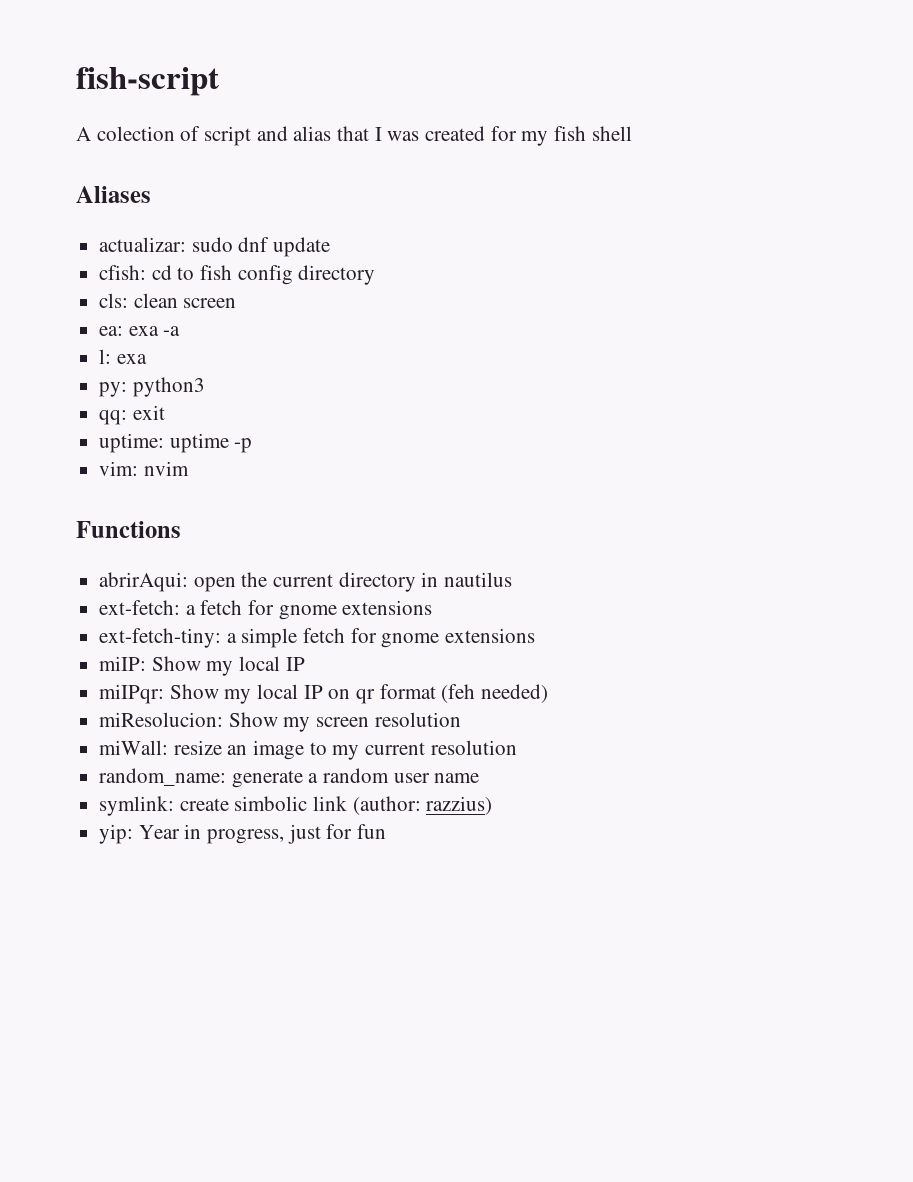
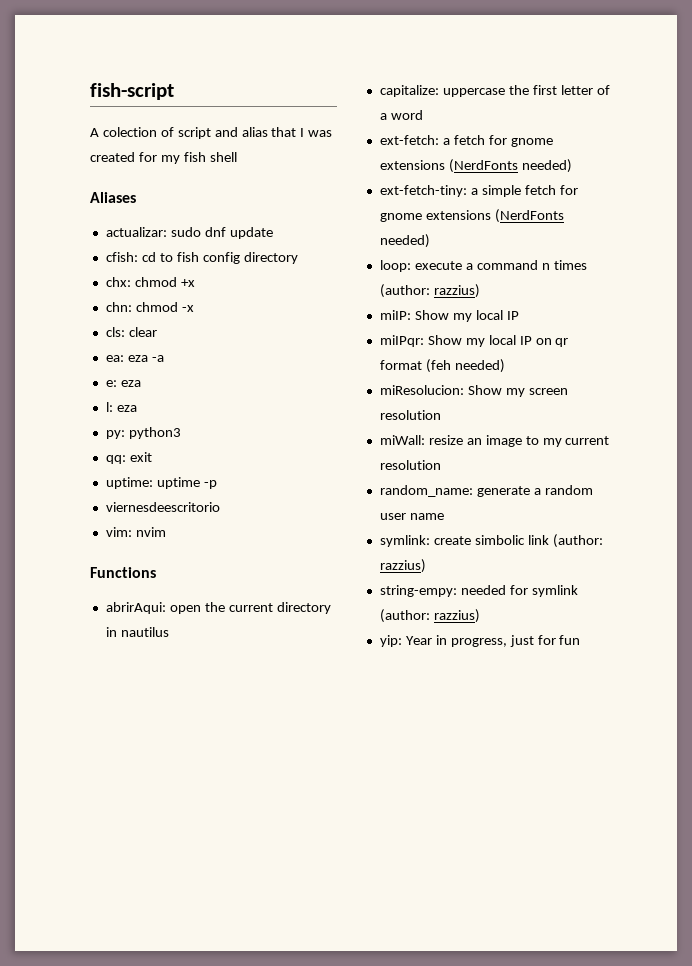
+ chx: chmod +x
+ chn: chmod -x
- cls: clean screen
+ cls: clear
- ea: exa -a
+ ea: eza -a
+ e: eza
- l: exa
+ l: eza
+ viernesdeescritorio
+ capitalize: uppercase the first letter of a word
- ext-fetch: a fetch for gnome extensions
+ ext-fetch: a fetch for gnome extensions (NerdFonts needed)
- ext-fetch-tiny: a simple fetch for gnome extensions
+ ext-fetch-tiny: a simple fetch for gnome extensions (NerdFonts needed)
+ loop: execute a command n times (author: razzius)
+ string-empy: needed for symlink (author: razzius)

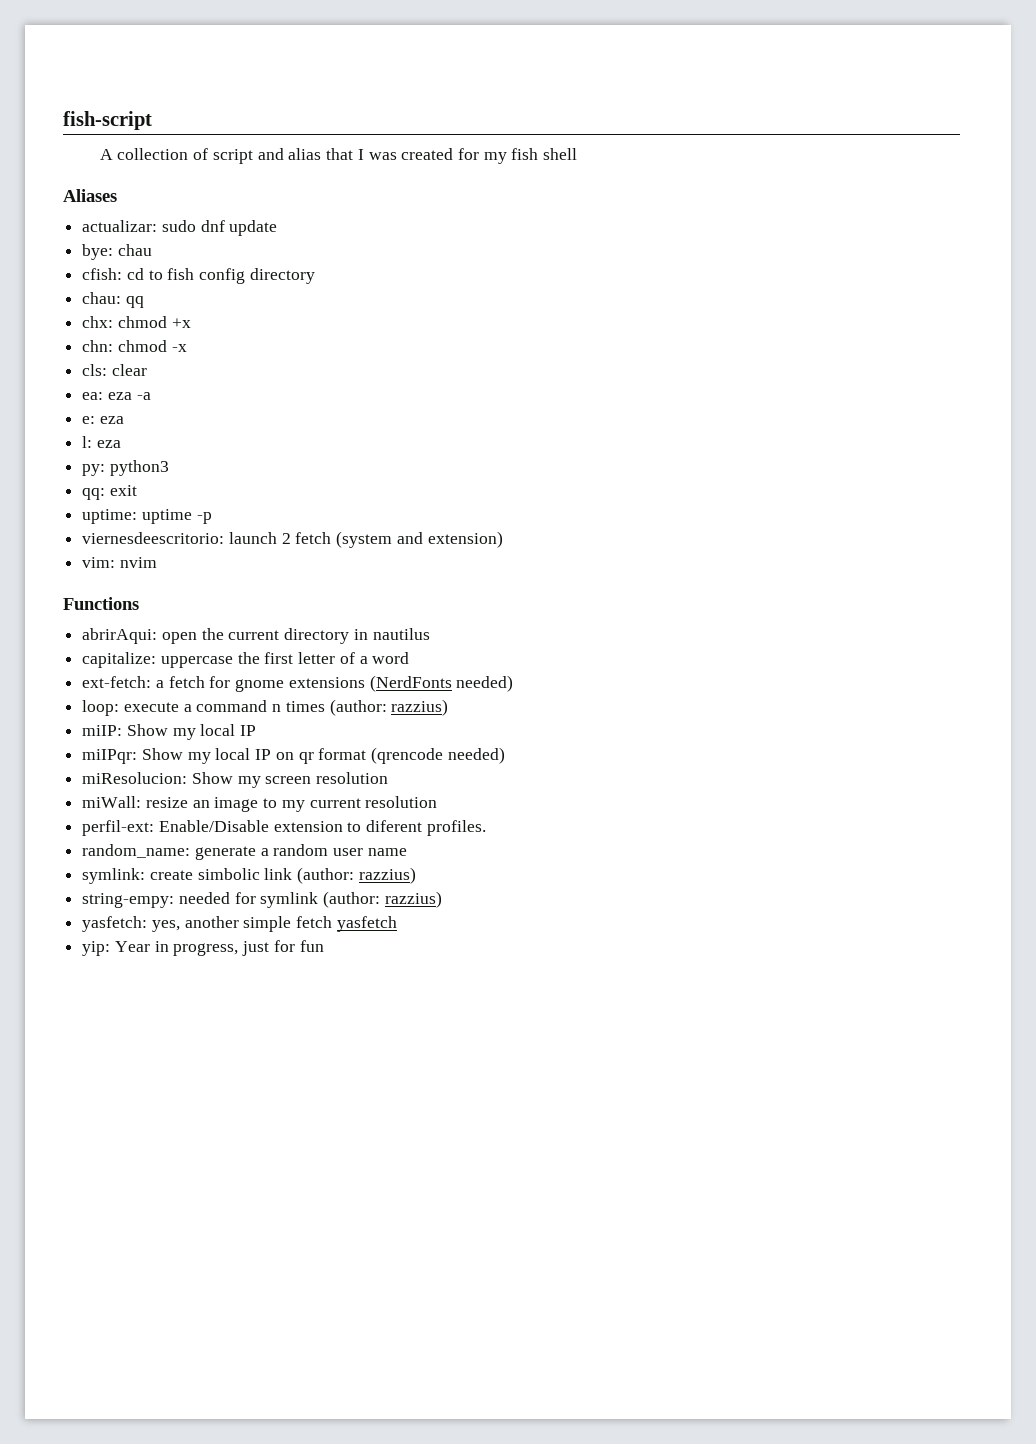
- A colection of script and alias that I was created for my fish shell
+ A collection of script and alias that I was created for my fish shell
+ bye: chau
+ chau: qq
- viernesdeescritorio
+ viernesdeescritorio: launch 2 fetch (system and extension)
- ext-fetch-tiny: a simple fetch for gnome extensions (NerdFonts needed)
- miIPqr: Show my local IP on qr format (feh needed)
+ miIPqr: Show my local IP on qr format (qrencode needed)
+ perfil-ext: Enable/Disable extension to diferent profiles.
+ yasfetch: yes, another simple fetch yasfetch

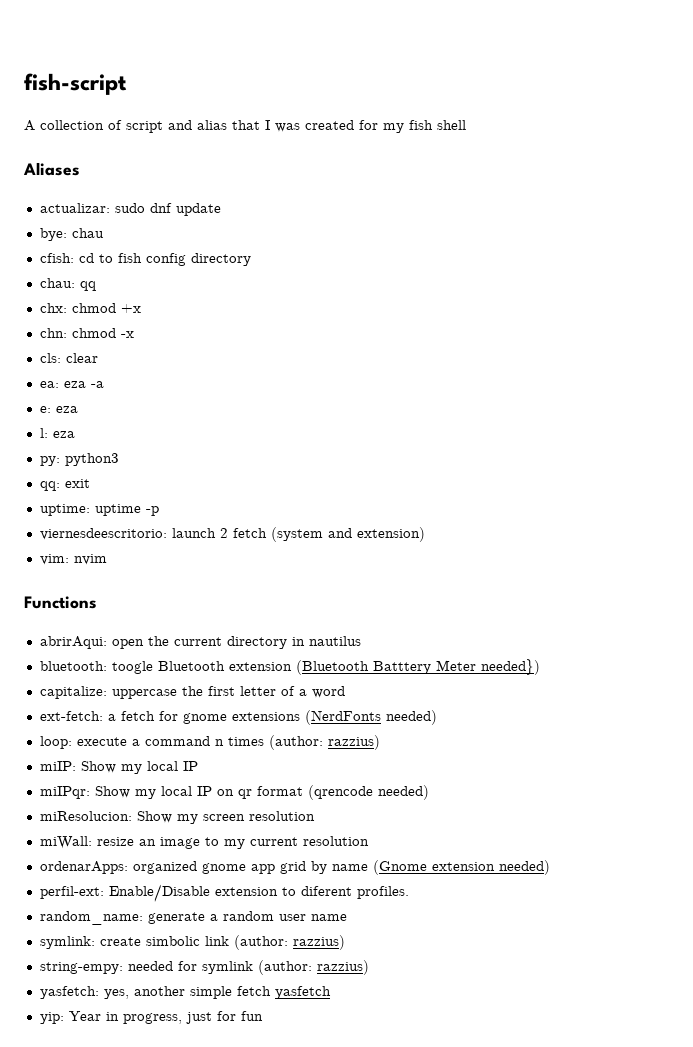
+ bluetooth: toogle Bluetooth extension (Bluetooth Batttery Meter needed})
+ ordenarApps: organized gnome app grid by name (Gnome extension needed)

